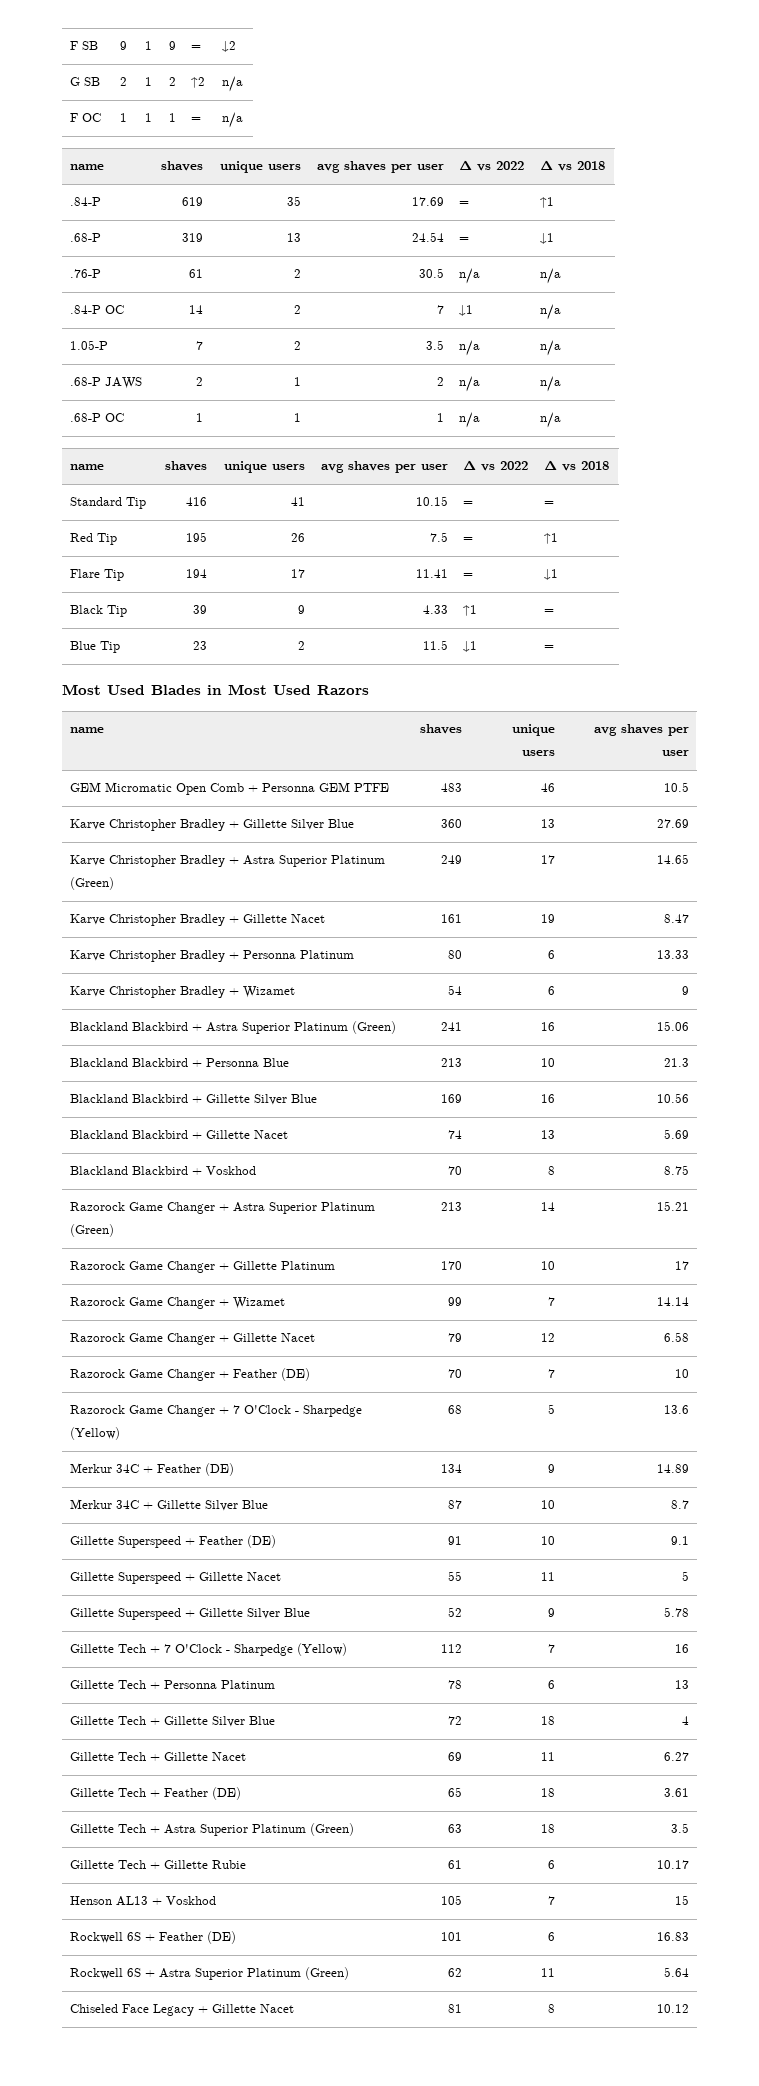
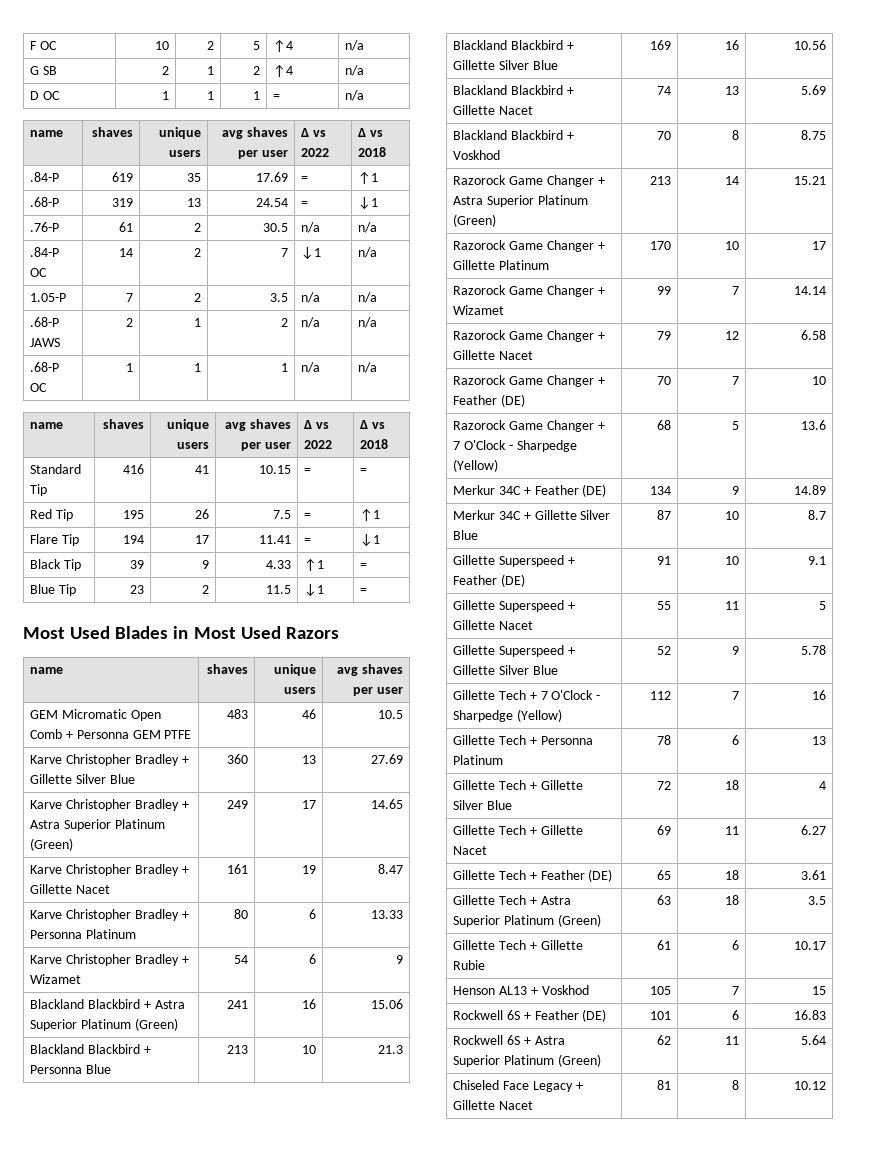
- F SB | 9 | 1 | 9 | = | ↓2
+ F OC | 10 | 2 | 5 | ↑4 | n/a
- G SB | 2 | 1 | 2 | ↑2 | n/a
- F OC | 1 | 1 | 1 | = | n/a
+ G SB | 2 | 1 | 2 | ↑4 | n/a
+ D OC | 1 | 1 | 1 | = | n/a

